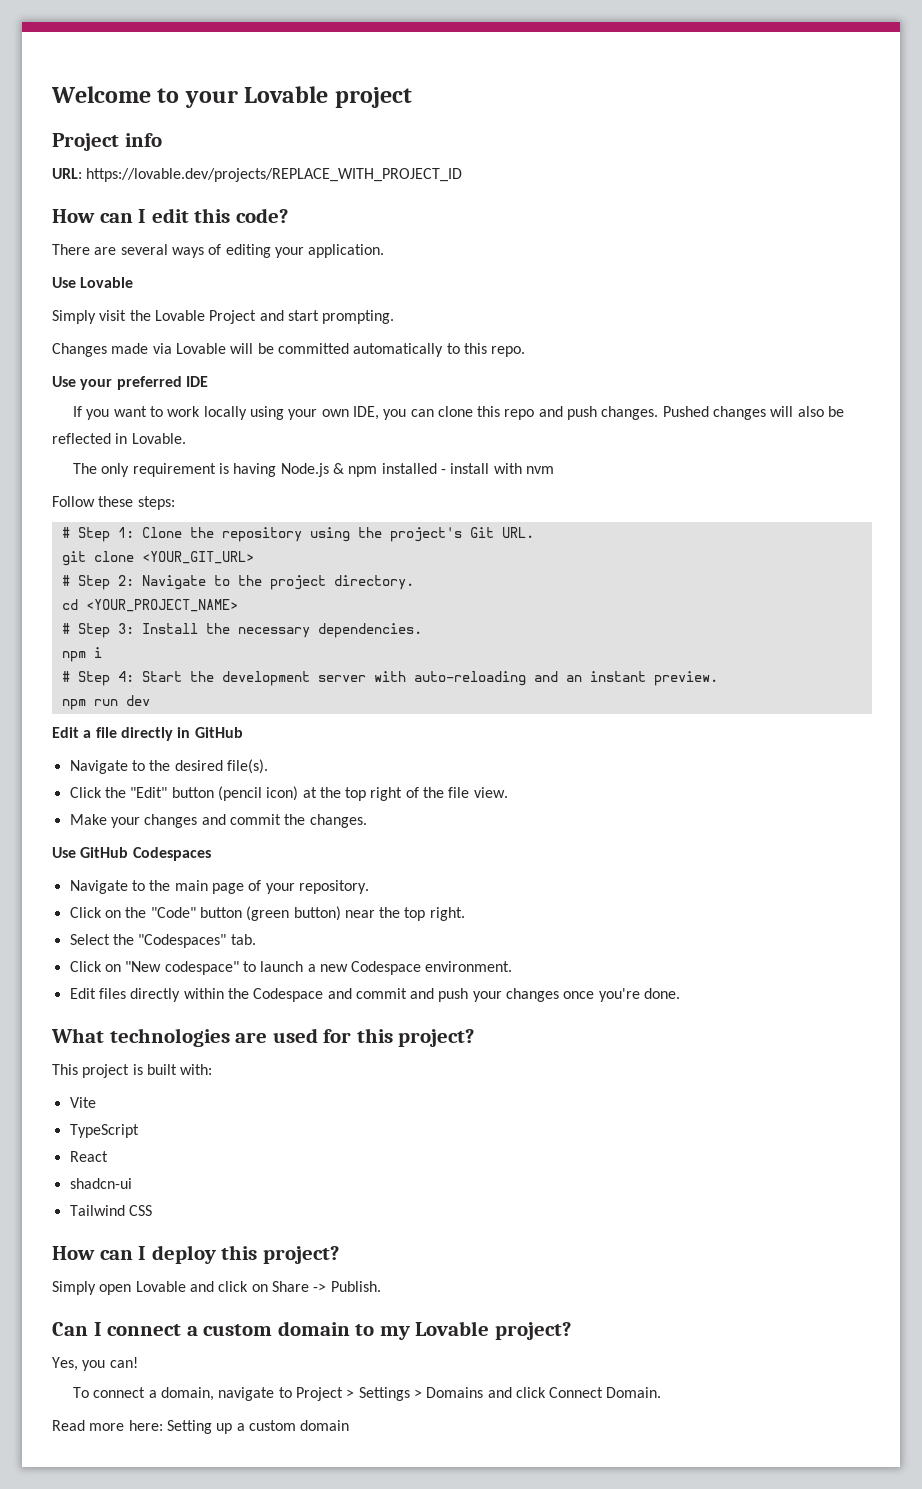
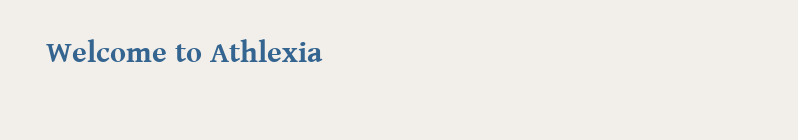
- Welcome to your Lovable project
- Project info
- URL: https://lovable.dev/projects/REPLACE_WITH_PROJECT_ID
- How can I edit this code?
- There are several ways of editing your application.
- Use Lovable
- Simply visit the Lovable Project and start prompting.
- Changes made via Lovable will be committed automatically to this repo.
- Use your preferred IDE
- If you want to work locally using your own IDE, you can clone this repo and push changes. Pushed changes will also be reflected in Lovable.
- The only requirement is having Node.js & npm installed - install with nvm
- Follow these steps:
- # Step 1: Clone the repository using the project's Git URL.
- git clone <YOUR_GIT_URL>
- # Step 2: Navigate to the project directory.
- cd <YOUR_PROJECT_NAME>
- # Step 3: Install the necessary dependencies.
- npm i
- # Step 4: Start the development server with auto-reloading and an instant preview.
- npm run dev
- Edit a file directly in GitHub
- Navigate to the desired file(s).
- Click the "Edit" button (pencil icon) at the top right of the file view.
- Make your changes and commit the changes.
- Use GitHub Codespaces
- Navigate to the main page of your repository.
- Click on the "Code" button (green button) near the top right.
- Select the "Codespaces" tab.
- Click on "New codespace" to launch a new Codespace environment.
- Edit files directly within the Codespace and commit and push your changes once you're done.
- What technologies are used for this project?
- This project is built with:
- Vite
- TypeScript
- React
- shadcn-ui
- Tailwind CSS
- How can I deploy this project?
- Simply open Lovable and click on Share -> Publish.
- Can I connect a custom domain to my Lovable project?
- Yes, you can!
- To connect a domain, navigate to Project > Settings > Domains and click Connect Domain.
- Read more here: Setting up a custom domain
+ Welcome to Athlexia

